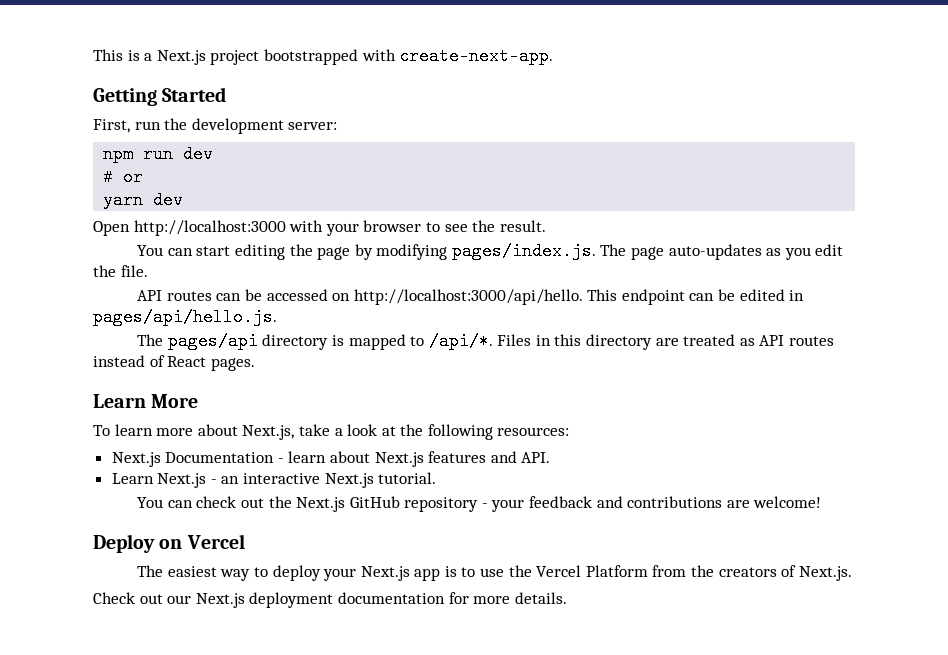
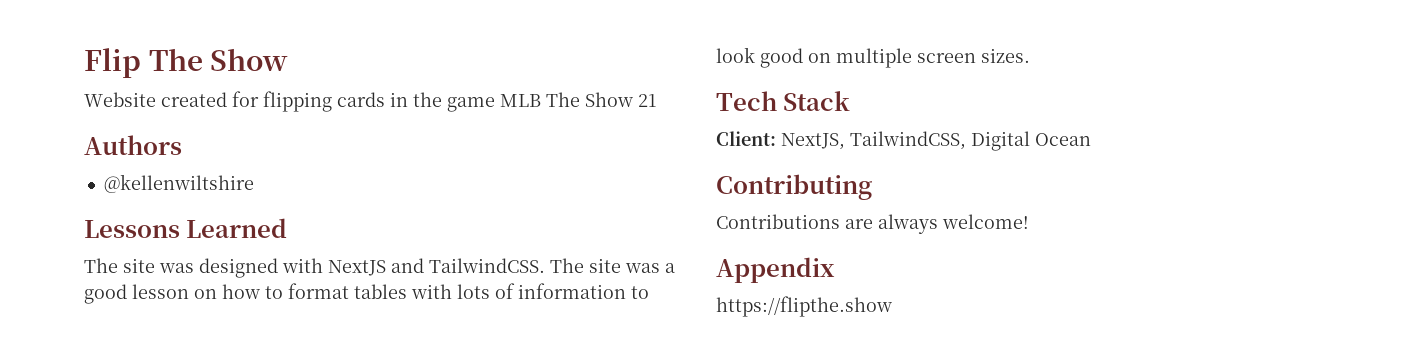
- This is a Next.js project bootstrapped with create-next-app.
- Getting Started
- First, run the development server:
- npm run dev
- # or
- yarn dev
- Open http://localhost:3000 with your browser to see the result.
- You can start editing the page by modifying pages/index.js. The page auto-updates as you edit the file.
- API routes can be accessed on http://localhost:3000/api/hello. This endpoint can be edited in pages/api/hello.js.
- The pages/api directory is mapped to /api/*. Files in this directory are treated as API routes instead of React pages.
- Learn More
- To learn more about Next.js, take a look at the following resources:
- Next.js Documentation - learn about Next.js features and API.
- Learn Next.js - an interactive Next.js tutorial.
- You can check out the Next.js GitHub repository - your feedback and contributions are welcome!
- Deploy on Vercel
- The easiest way to deploy your Next.js app is to use the Vercel Platform from the creators of Next.js.
- Check out our Next.js deployment documentation for more details.
+ Flip The Show
+ Website created for flipping cards in the game MLB The Show 21
+ Authors
+ @kellenwiltshire
+ Lessons Learned
+ The site was designed with NextJS and TailwindCSS. The site was a good lesson on how to format tables with lots of information to look good on multiple screen sizes.
+ Tech Stack
+ Client: NextJS, TailwindCSS, Digital Ocean
+ Contributing
+ Contributions are always welcome!
+ Appendix
+ https://flipthe.show

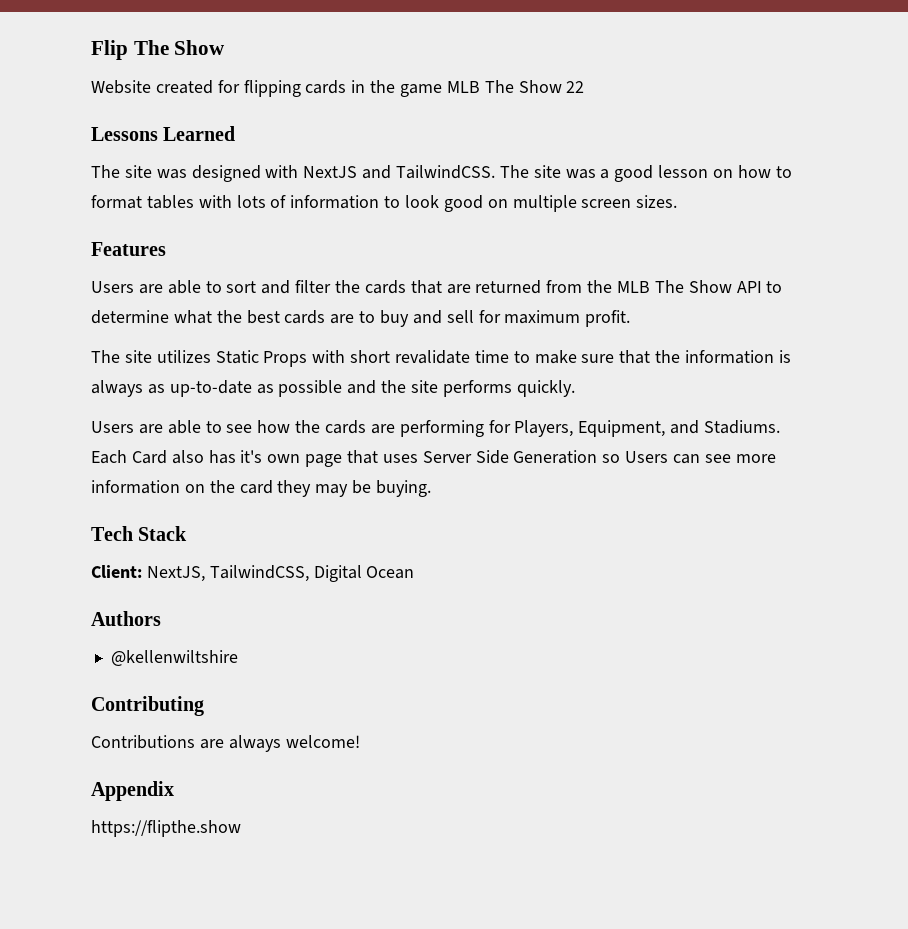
- Website created for flipping cards in the game MLB The Show 21
- Authors
- @kellenwiltshire
+ Website created for flipping cards in the game MLB The Show 22
+ Features
+ Users are able to sort and filter the cards that are returned from the MLB The Show API to determine what the best cards are to buy and sell for maximum profit.
+ The site utilizes Static Props with short revalidate time to make sure that the information is always as up-to-date as possible and the site performs quickly.
+ Users are able to see how the cards are performing for Players, Equipment, and Stadiums. Each Card also has it's own page that uses Server Side Generation so Users can see more information on the card they may be buying.
+ Authors
+ @kellenwiltshire

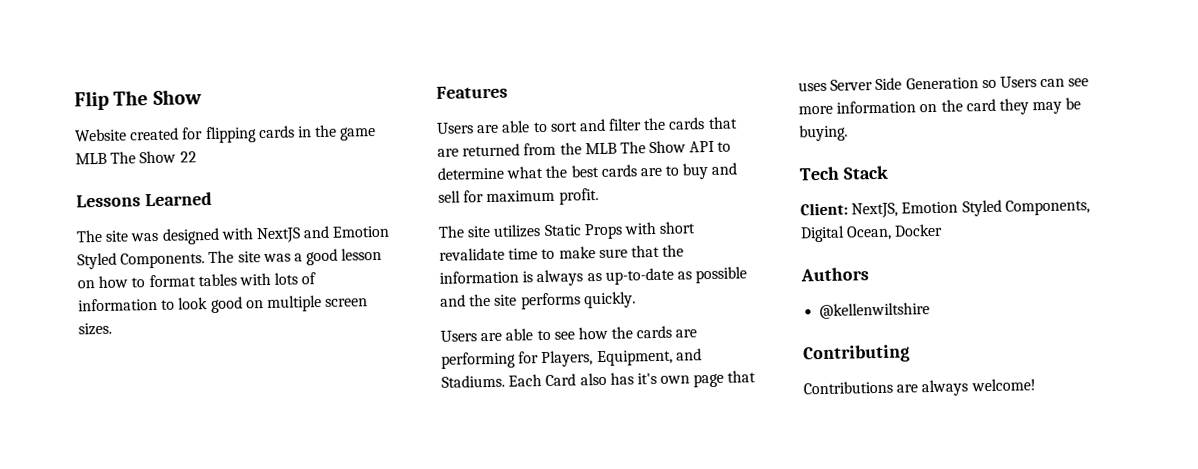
- The site was designed with NextJS and TailwindCSS.
+ The site was designed with NextJS and Emotion Styled Components.
- Client: NextJS, TailwindCSS, Digital Ocean
+ Client: NextJS, Emotion Styled Components, Digital Ocean, Docker
- Appendix
- https://flipthe.show

